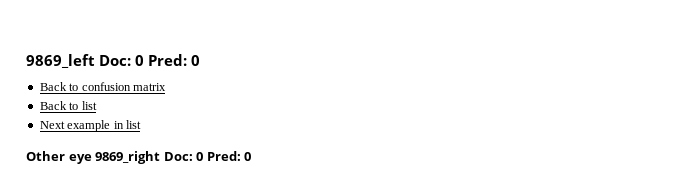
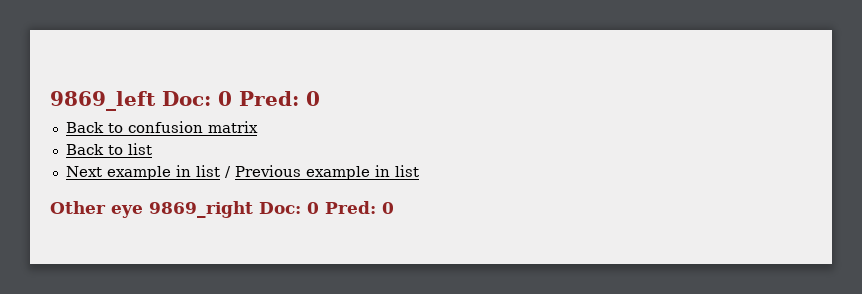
- Next example in list
+ Next example in list / Previous example in list

